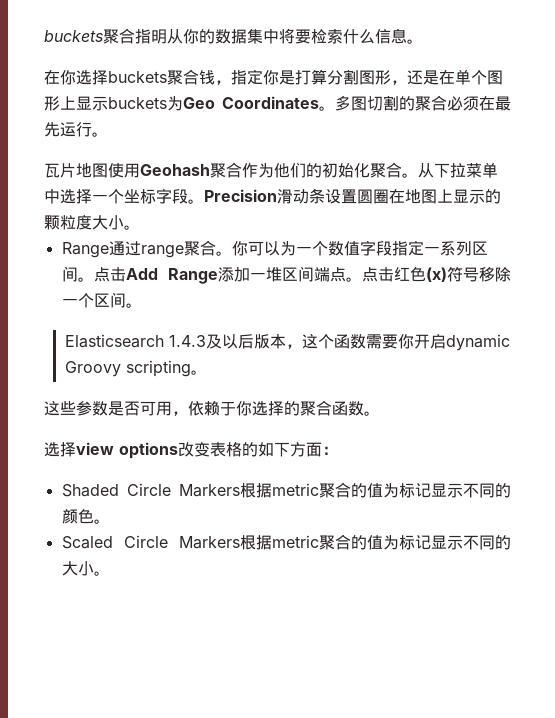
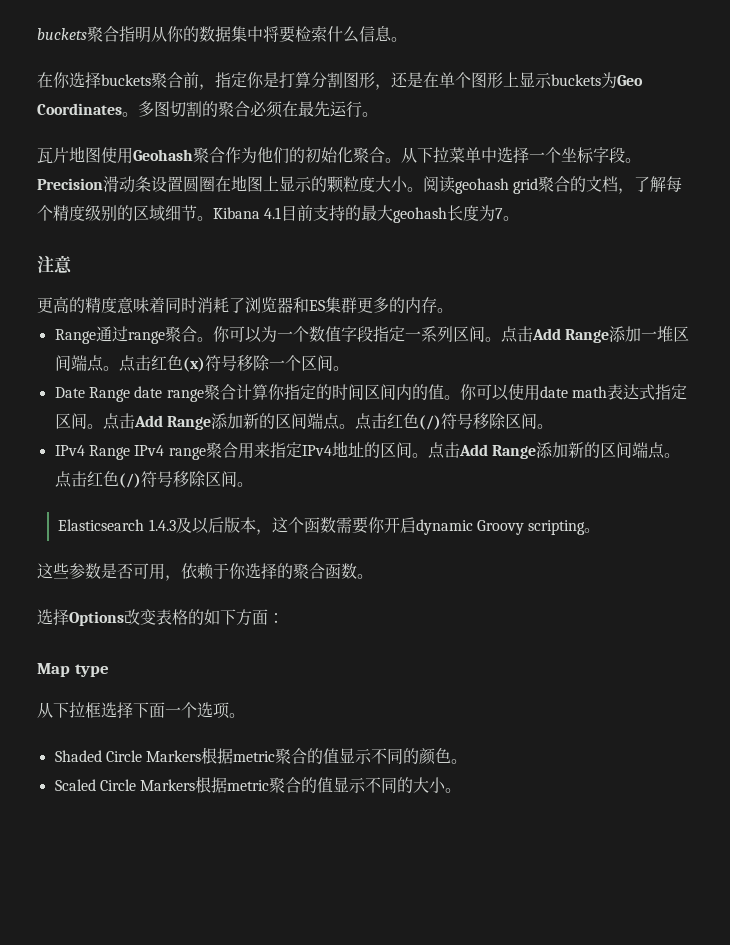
- 在你选择buckets聚合钱，指定你是打算分割图形，还是在单个图形上显示buckets为Geo Coordinates。
+ 在你选择buckets聚合前，指定你是打算分割图形，还是在单个图形上显示buckets为Geo Coordinates。
+ 阅读geohash grid聚合的文档，了解每个精度级别的区域细节。Kibana 4.1目前支持的最大geohash长度为7。
+ 注意
+ 更高的精度意味着同时消耗了浏览器和ES集群更多的内存。
+ Date Range date range聚合计算你指定的时间区间内的值。你可以使用date math表达式指定区间。点击Add Range添加新的区间端点。点击红色(/)符号移除区间。
+ IPv4 Range IPv4 range聚合用来指定IPv4地址的区间。点击Add Range添加新的区间端点。点击红色(/)符号移除区间。
- 选择view options改变表格的如下方面：
+ 选择Options改变表格的如下方面：
+ Map type
+ 从下拉框选择下面一个选项。
- Shaded Circle Markers根据metric聚合的值为标记显示不同的颜色。
+ Shaded Circle Markers根据metric聚合的值显示不同的颜色。
- Scaled Circle Markers根据metric聚合的值为标记显示不同的大小。
+ Scaled Circle Markers根据metric聚合的值显示不同的大小。

